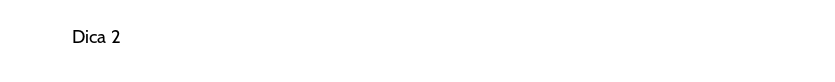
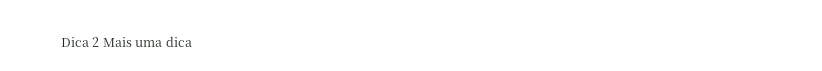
- Dica 2
+ Dica 2 Mais uma dica

